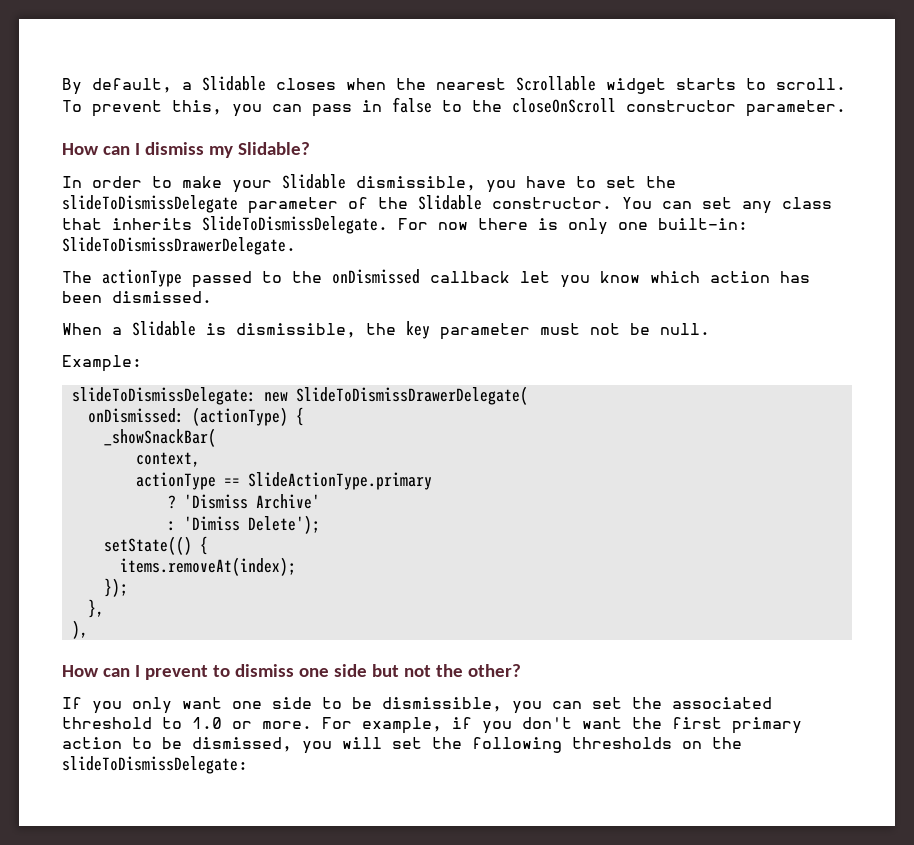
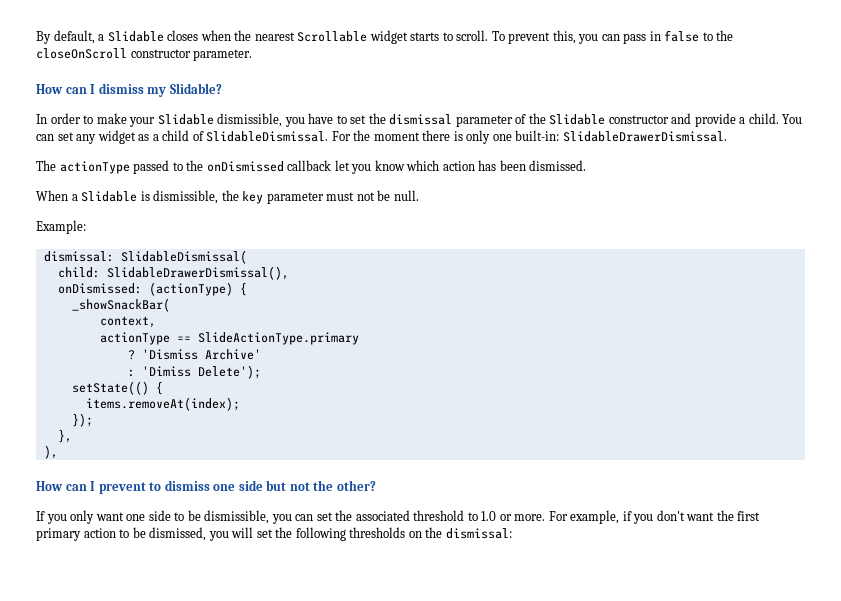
- In order to make your Slidable dismissible, you have to set the slideToDismissDelegate parameter of the Slidable constructor. You can set any class that inherits SlideToDismissDelegate. For now there is only one built-in: SlideToDismissDrawerDelegate.
+ In order to make your Slidable dismissible, you have to set the dismissal parameter of the Slidable constructor and provide a child. You can set any widget as a child of SlidableDismissal. For the moment there is only one built-in: SlidableDrawerDismissal.
- slideToDismissDelegate: new SlideToDismissDrawerDelegate(
+ dismissal: SlidableDismissal(
+ child: SlidableDrawerDismissal(),
- For example, if you don't want the first primary action to be dismissed, you will set the following thresholds on the slideToDismissDelegate:
+ For example, if you don't want the first primary action to be dismissed, you will set the following thresholds on the dismissal:

